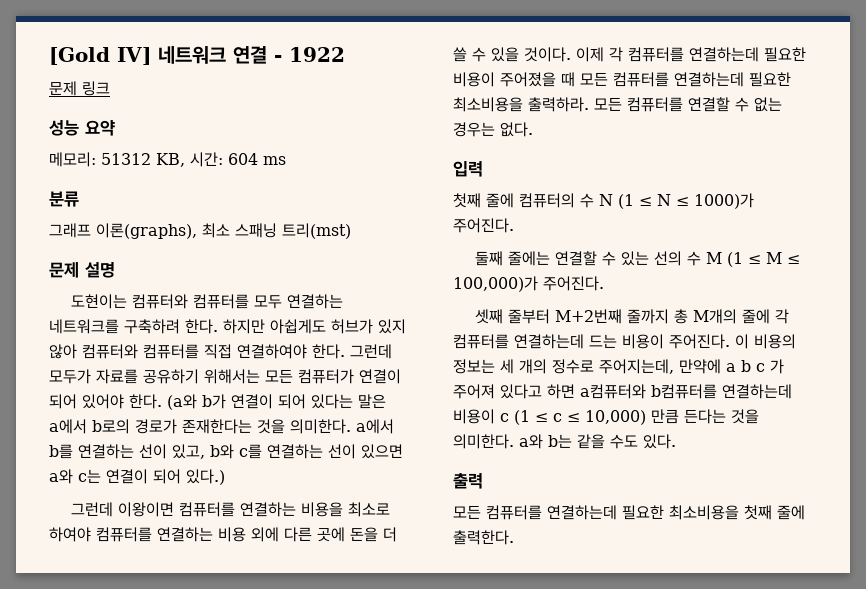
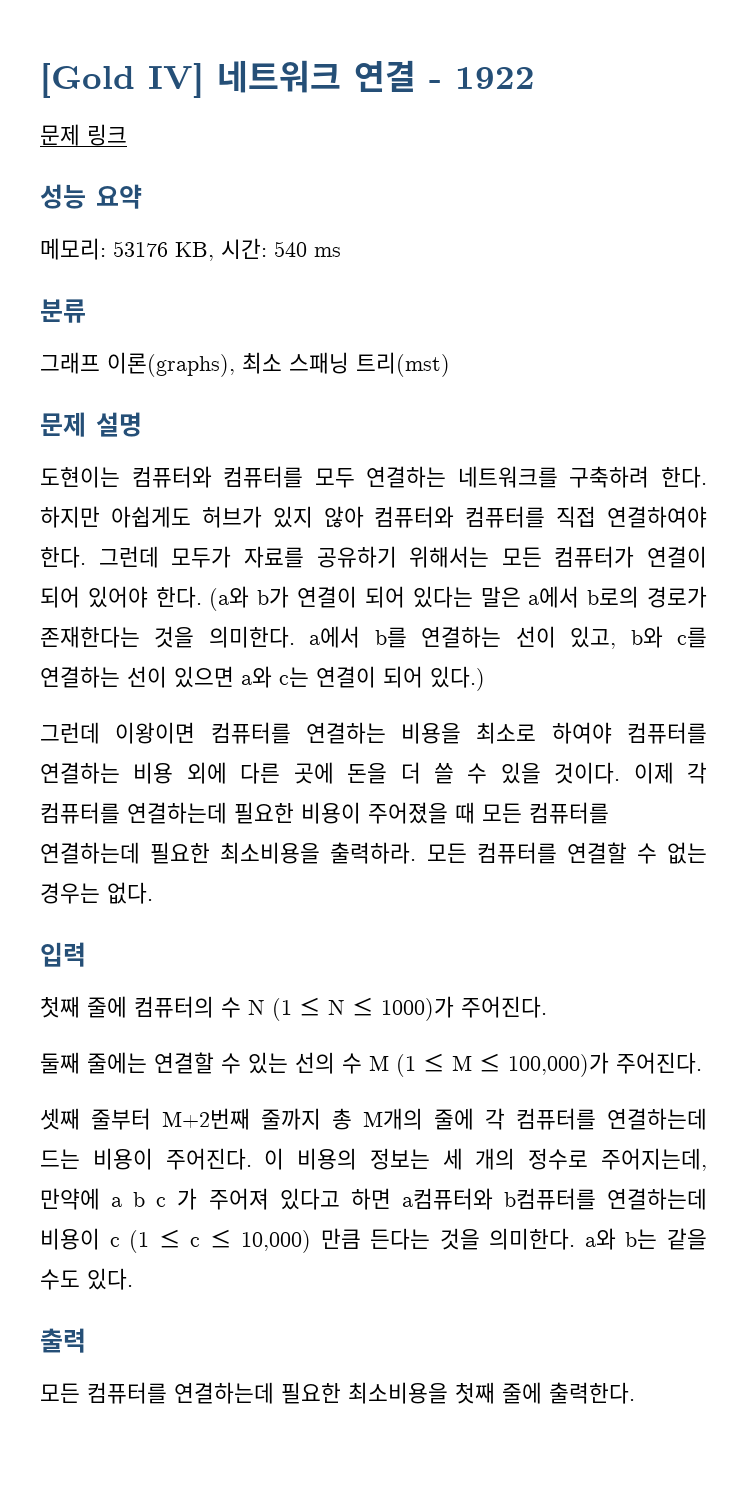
- 메모리: 51312 KB, 시간: 604 ms
+ 메모리: 53176 KB, 시간: 540 ms

